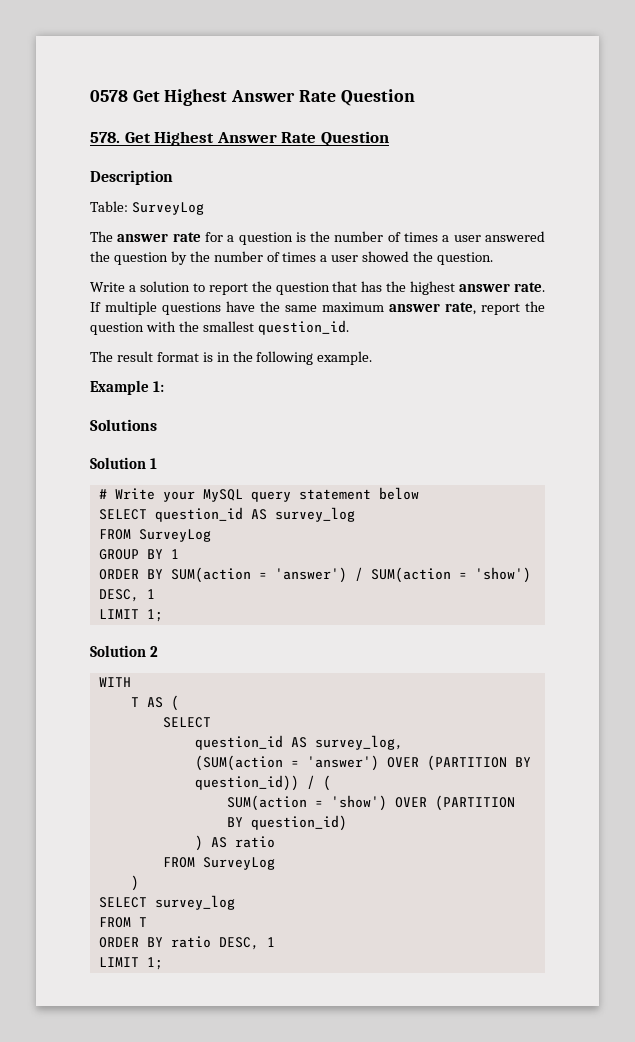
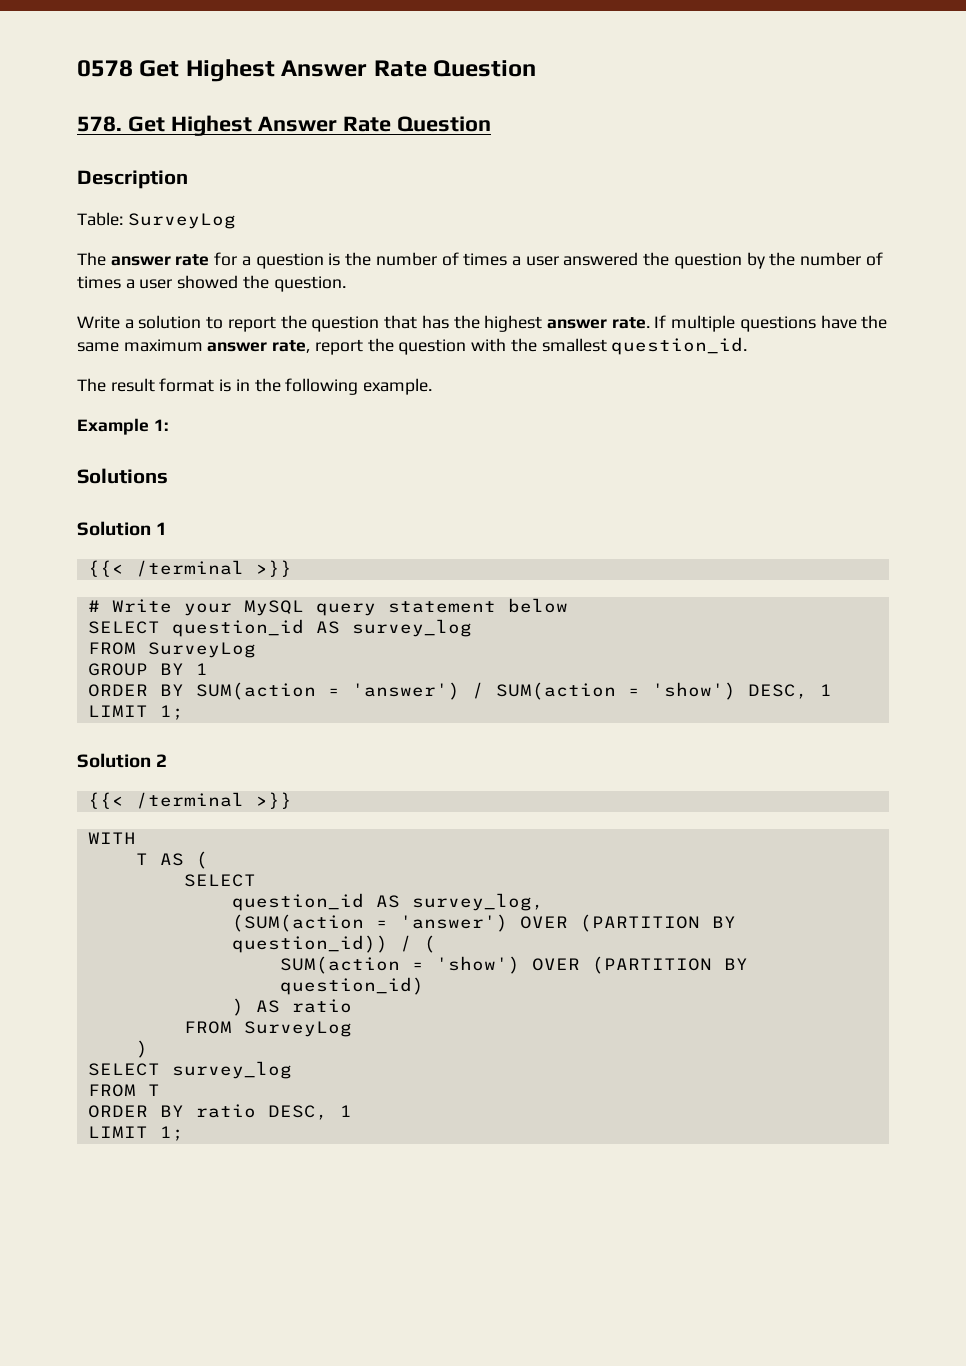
  Solution 1
+ {{< /terminal >}}
  Solution 2
+ {{< /terminal >}}

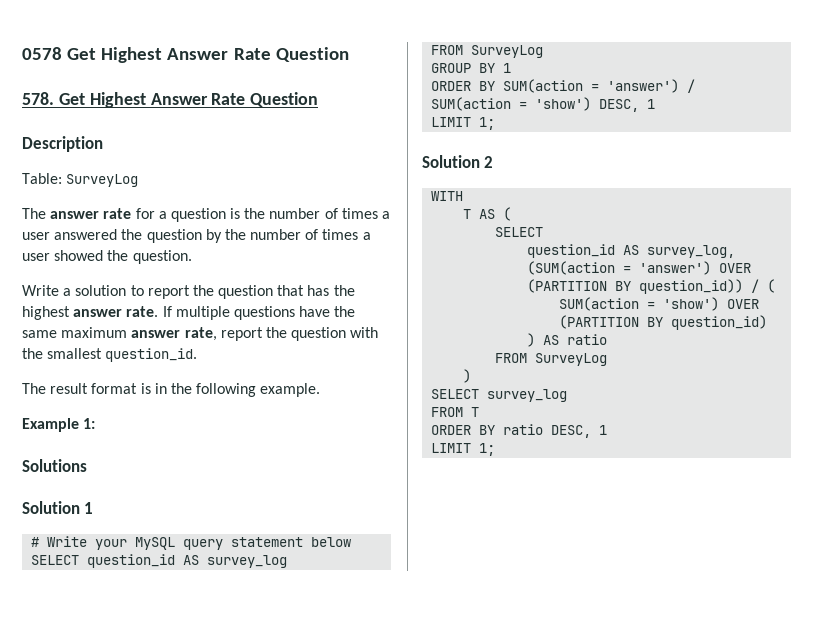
  Solution 1
- {{< /terminal >}}
  Solution 2
- {{< /terminal >}}

